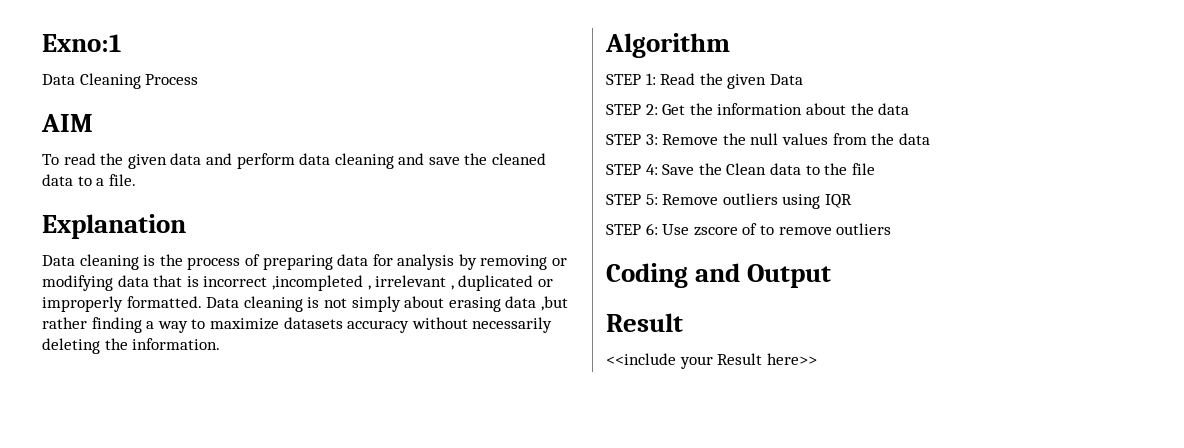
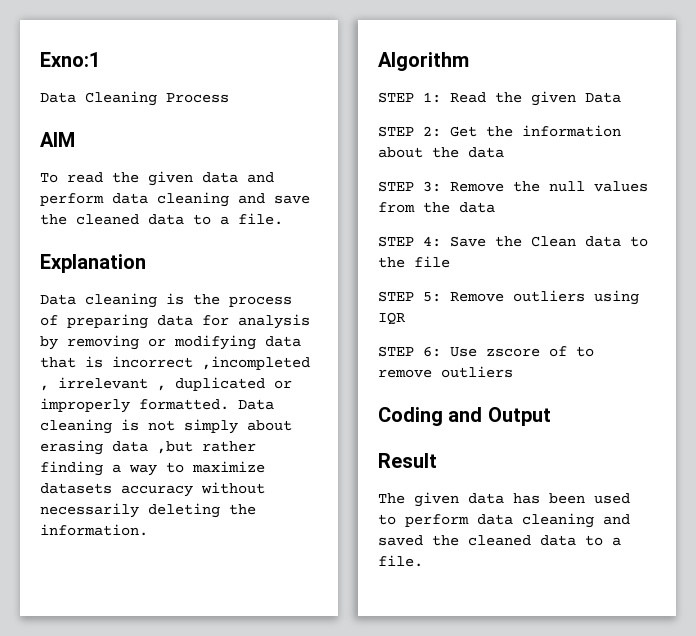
- <<include your Result here>>
+ The given data has been used to perform data cleaning and saved the cleaned data to a file.

